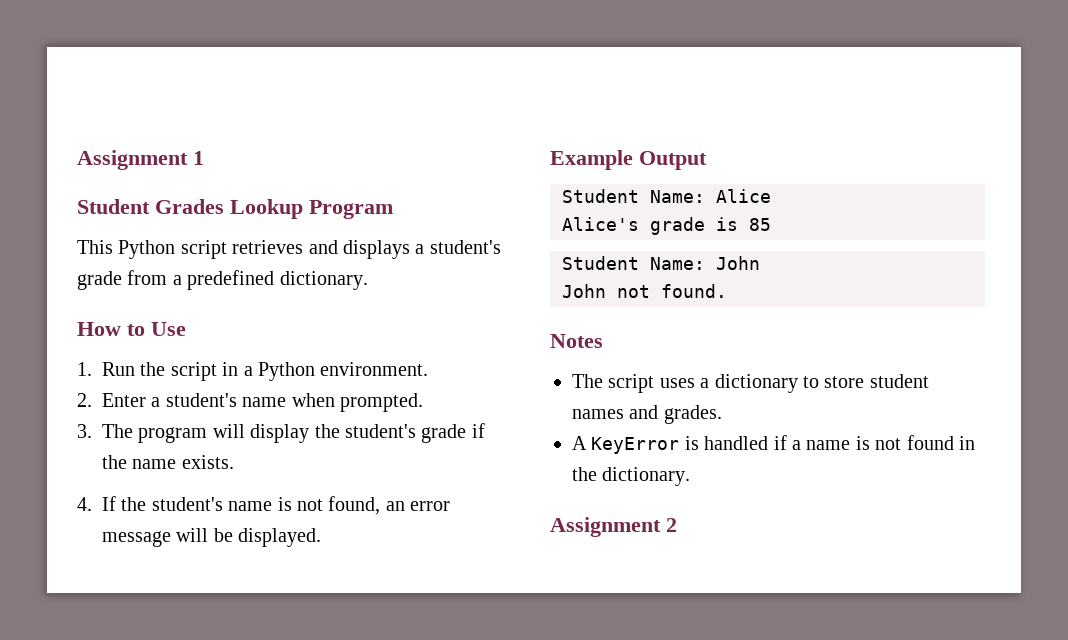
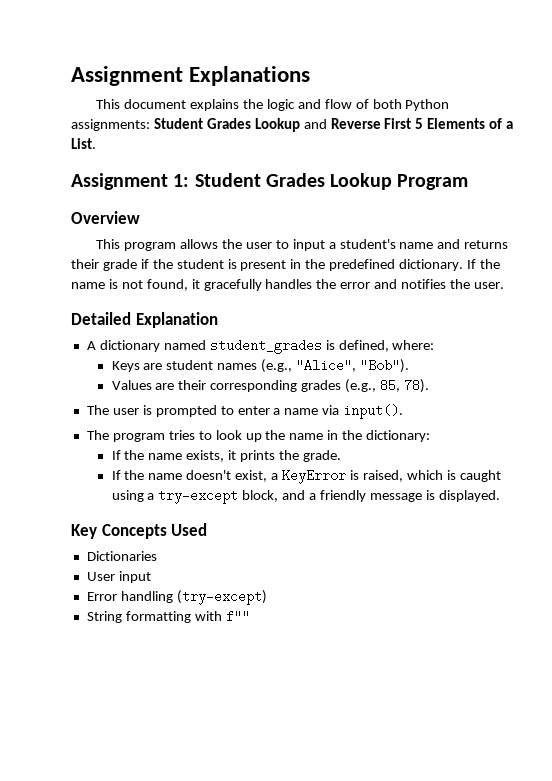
- Assignment 1
- Student Grades Lookup Program
+ Assignment Explanations
+ This document explains the logic and flow of both Python assignments: Student Grades Lookup and Reverse First 5 Elements of a List.
+ Assignment 1: Student Grades Lookup Program
- This Python script retrieves and displays a student's grade from a predefined dictionary.
- How to Use
- 1. Run the script in a Python environment.
- 2. Enter a student's name when prompted.
- 3. The program will display the student's grade if the name exists.
- 4. If the student's name is not found, an error message will be displayed.
- Example Output
- Student Name: Alice
- Alice's grade is 85
- Student Name: John
- John not found.
- Notes
- The script uses a dictionary to store student names and grades.
- A KeyError is handled if a name is not found in the dictionary.
- Assignment 2
+ Overview
+ This program allows the user to input a student's name and returns their grade if the student is present in the predefined dictionary. If the name is not found, it gracefully handles the error and notifies the user.
+ Detailed Explanation
+ A dictionary named student_grades is defined, where:
+ Keys are student names (e.g., "Alice", "Bob").
+ Values are their corresponding grades (e.g., 85, 78).
+ The user is prompted to enter a name via input().
+ The program tries to look up the name in the dictionary:
+ If the name exists, it prints the grade.
+ If the name doesn't exist, a KeyError is raised, which is caught using a try-except block, and a friendly message is displayed.
+ Key Concepts Used
+ Dictionaries
+ User input
+ Error handling (try-except)
+ String formatting with f""

